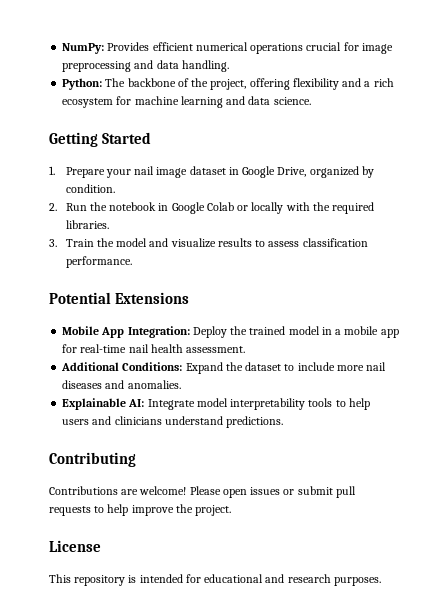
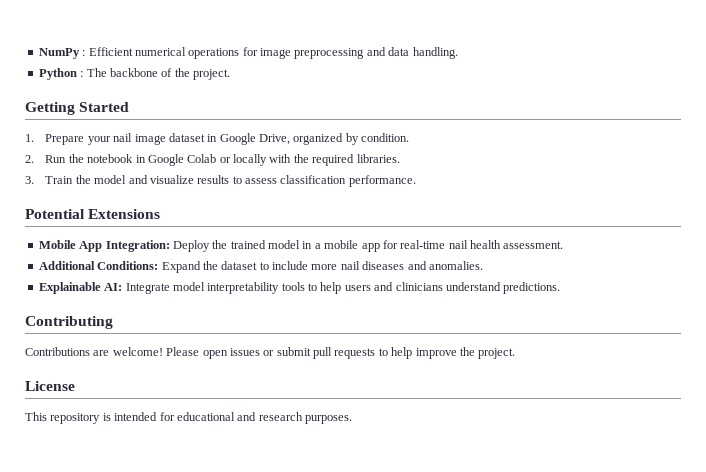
- NumPy: Provides efficient numerical operations crucial for image preprocessing and data handling.
+ NumPy : Efficient numerical operations for image preprocessing and data handling.
- Python: The backbone of the project, offering flexibility and a rich ecosystem for machine learning and data science.
+ Python : The backbone of the project.

